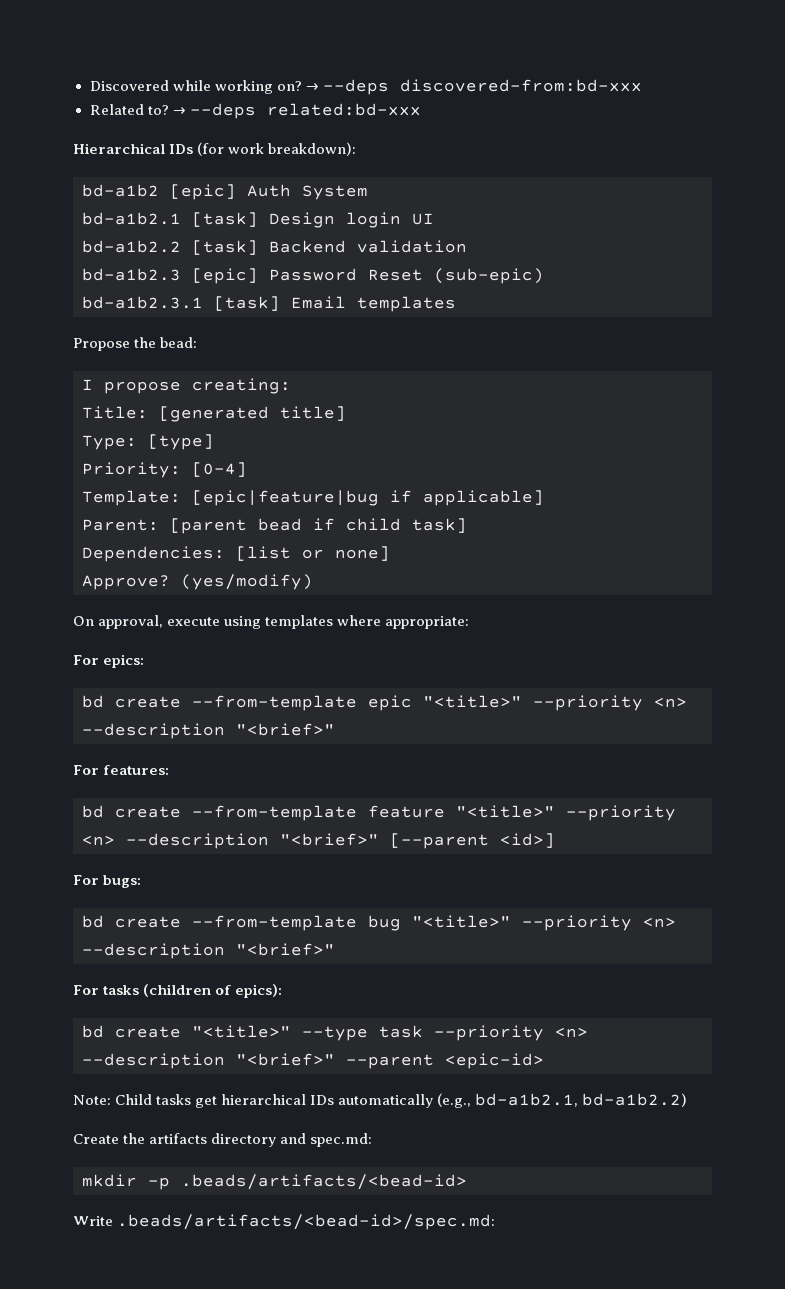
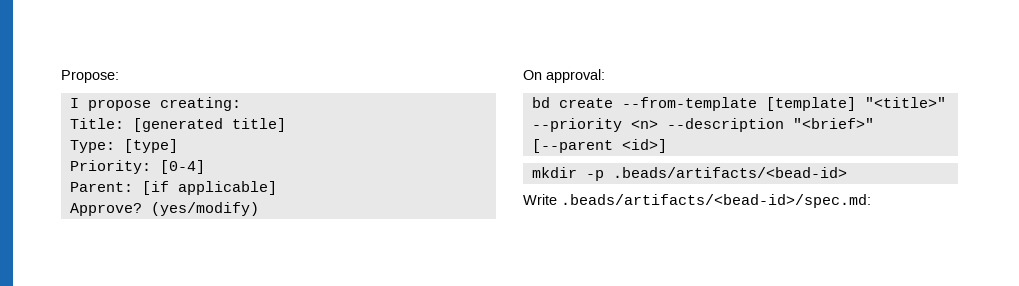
- Discovered while working on? → --deps discovered-from:bd-xxx
- Related to? → --deps related:bd-xxx
- Hierarchical IDs (for work breakdown):
- bd-a1b2 [epic] Auth System
- bd-a1b2.1 [task] Design login UI
- bd-a1b2.2 [task] Backend validation
- bd-a1b2.3 [epic] Password Reset (sub-epic)
- bd-a1b2.3.1 [task] Email templates
- Propose the bead:
+ Propose:
- Template: [epic|feature|bug if applicable]
- Parent: [parent bead if child task]
- Dependencies: [list or none]
+ Parent: [if applicable]
  Approve? (yes/modify)
- On approval, execute using templates where appropriate:
- For epics:
- bd create --from-template epic "<title>" --priority <n> --description "<brief>"
- For features:
- bd create --from-template feature "<title>" --priority <n> --description "<brief>" [--parent <id>]
+ On approval:
+ bd create --from-template [template] "<title>" --priority <n> --description "<brief>" [--parent <id>]
- For bugs:
- bd create --from-template bug "<title>" --priority <n> --description "<brief>"
- For tasks (children of epics):
- bd create "<title>" --type task --priority <n> --description "<brief>" --parent <epic-id>
- Note: Child tasks get hierarchical IDs automatically (e.g., bd-a1b2.1, bd-a1b2.2)
- Create the artifacts directory and spec.md:

